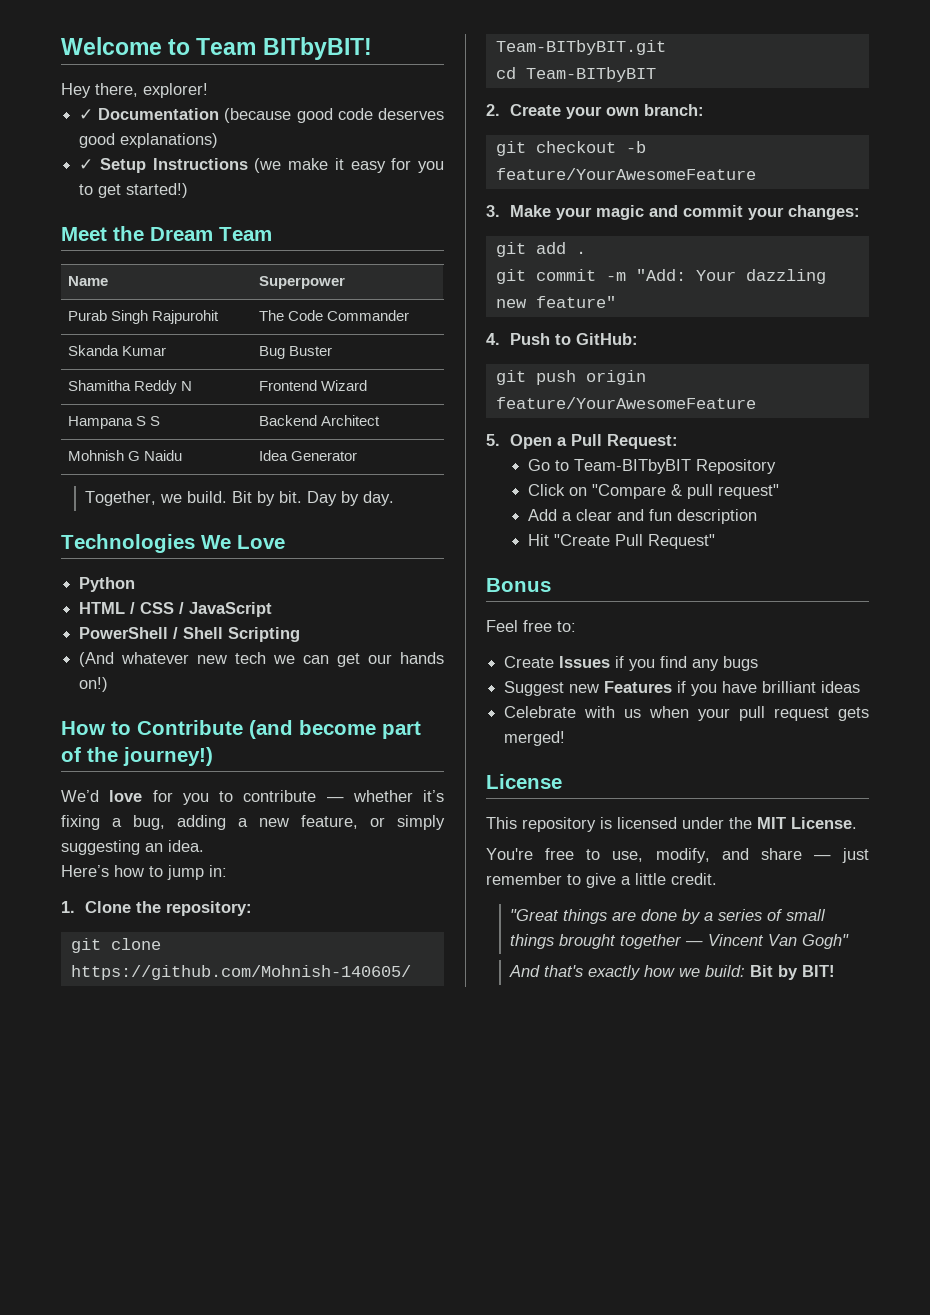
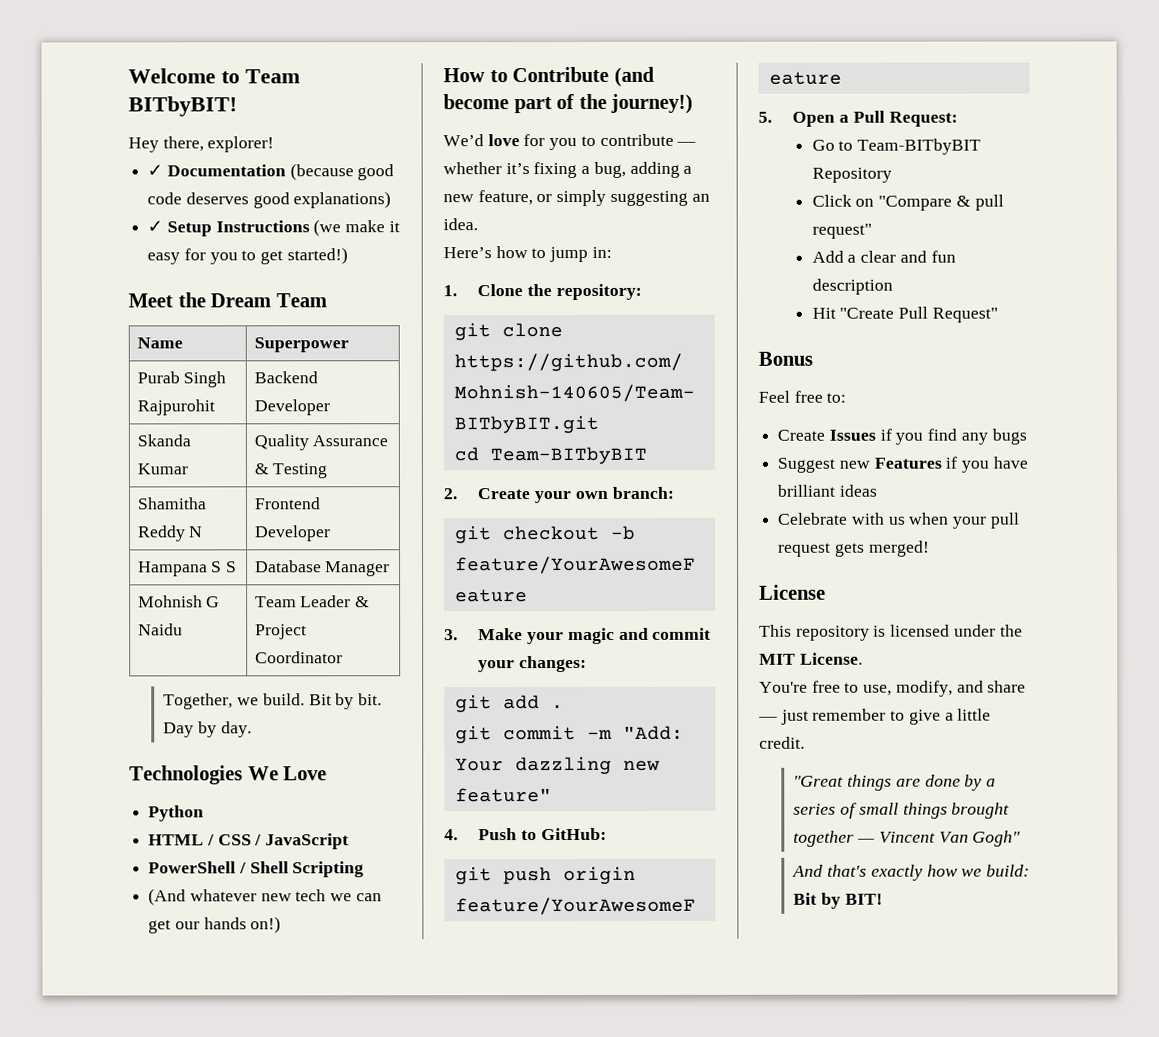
- Purab Singh Rajpurohit | The Code Commander
+ Purab Singh Rajpurohit | Backend Developer
- Skanda Kumar | Bug Buster
+ Skanda Kumar | Quality Assurance & Testing
- Shamitha Reddy N | Frontend Wizard
+ Shamitha Reddy N | Frontend Developer
- Hampana S S | Backend Architect
+ Hampana S S | Database Manager
- Mohnish G Naidu | Idea Generator
+ Mohnish G Naidu | Team Leader & Project Coordinator

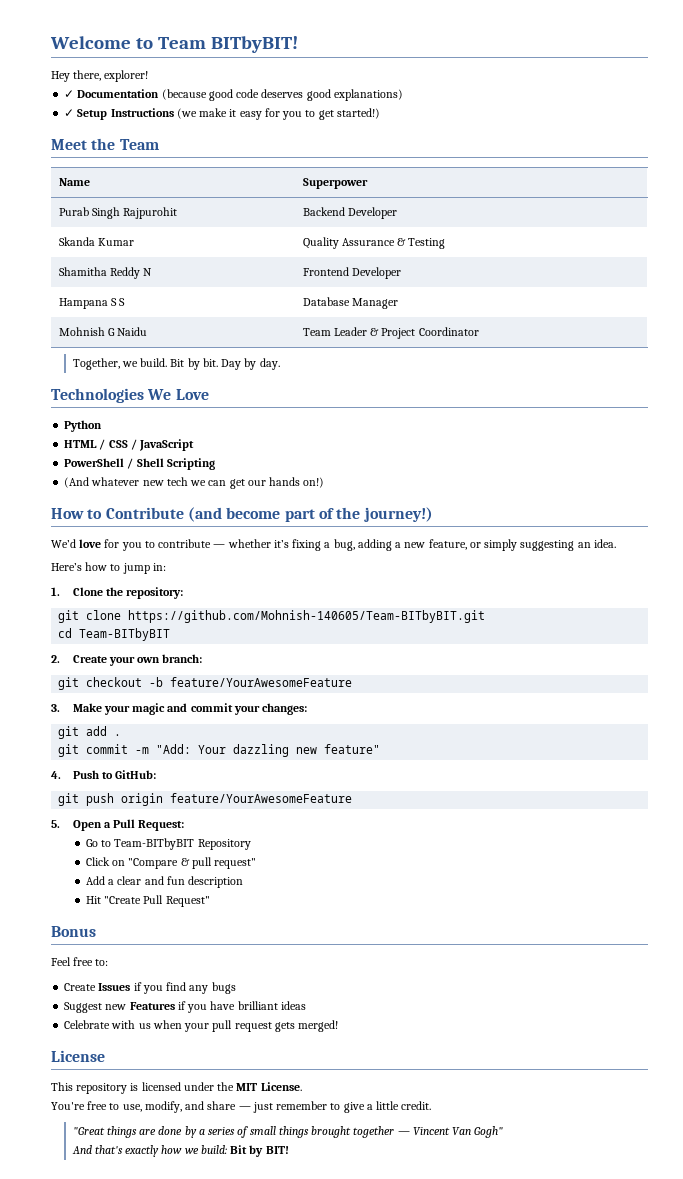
- Meet the Dream Team
+ Meet the Team

